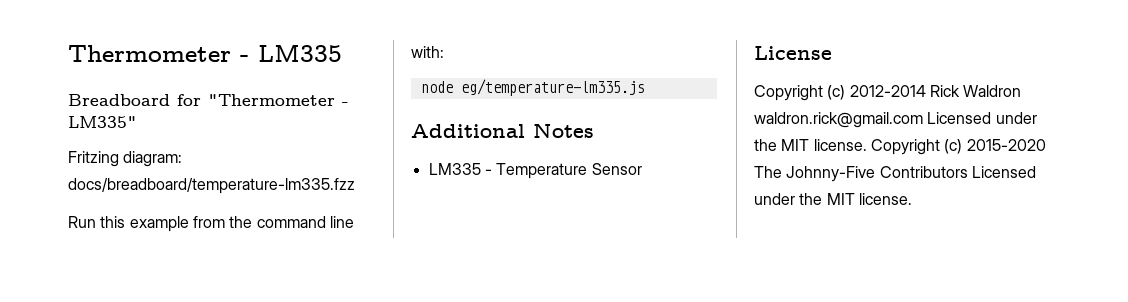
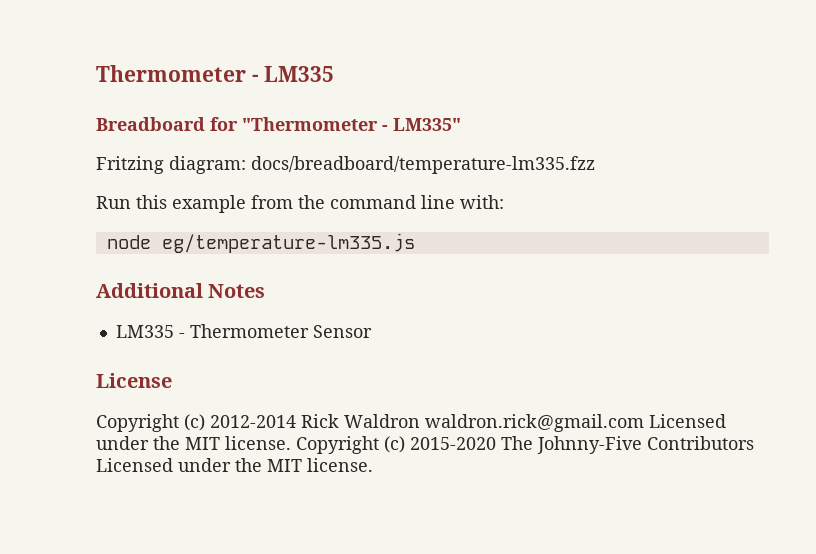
- LM335 - Temperature Sensor
+ LM335 - Thermometer Sensor

